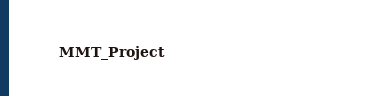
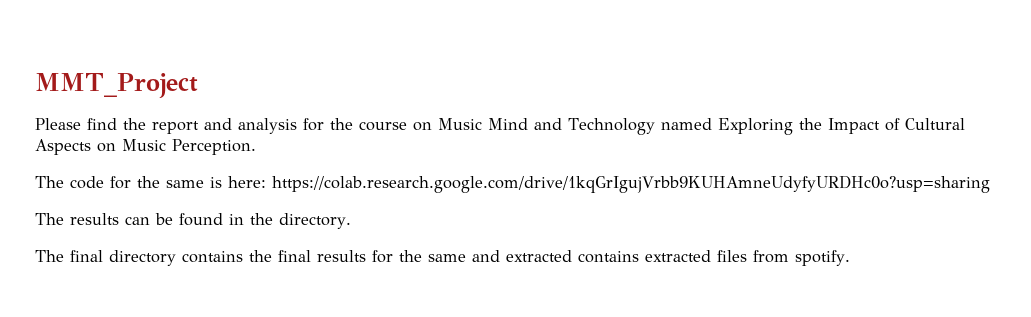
+ Please find the report and analysis for the course on Music Mind and Technology named Exploring the Impact of Cultural Aspects on Music Perception.
+ The code for the same is here: https://colab.research.google.com/drive/1kqGrIgujVrbb9KUHAmneUdyfyURDHc0o?usp=sharing
+ The results can be found in the directory.
+ The final directory contains the final results for the same and extracted contains extracted files from spotify.

